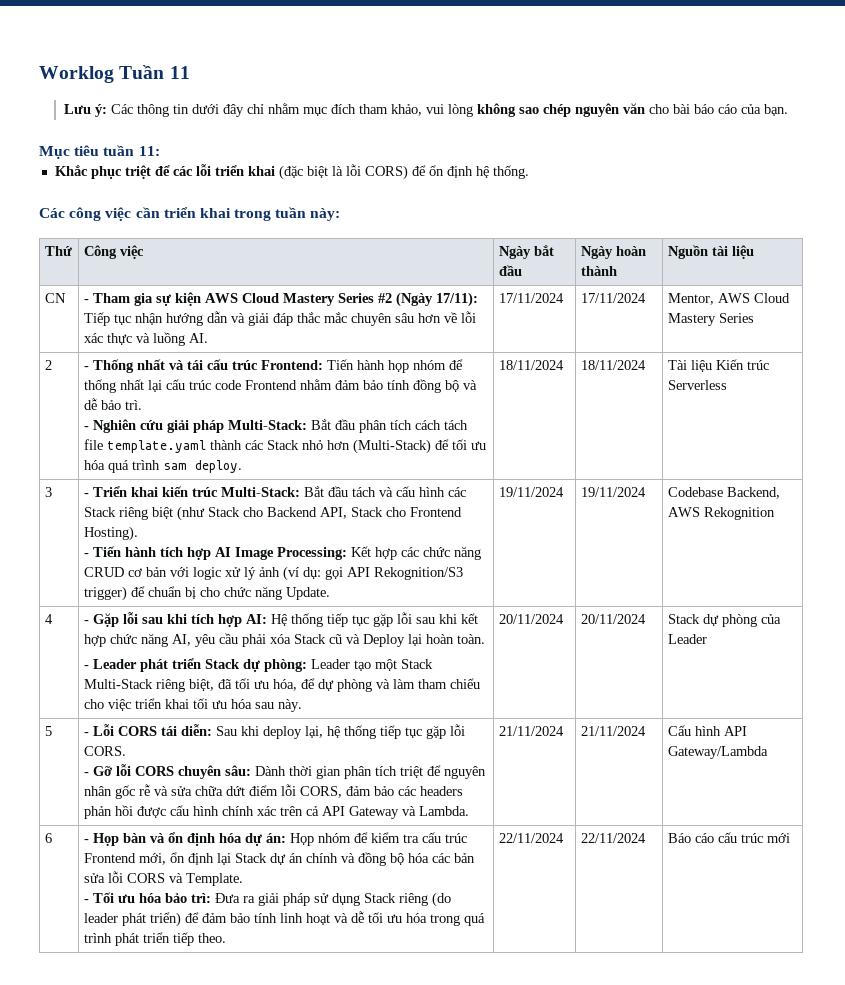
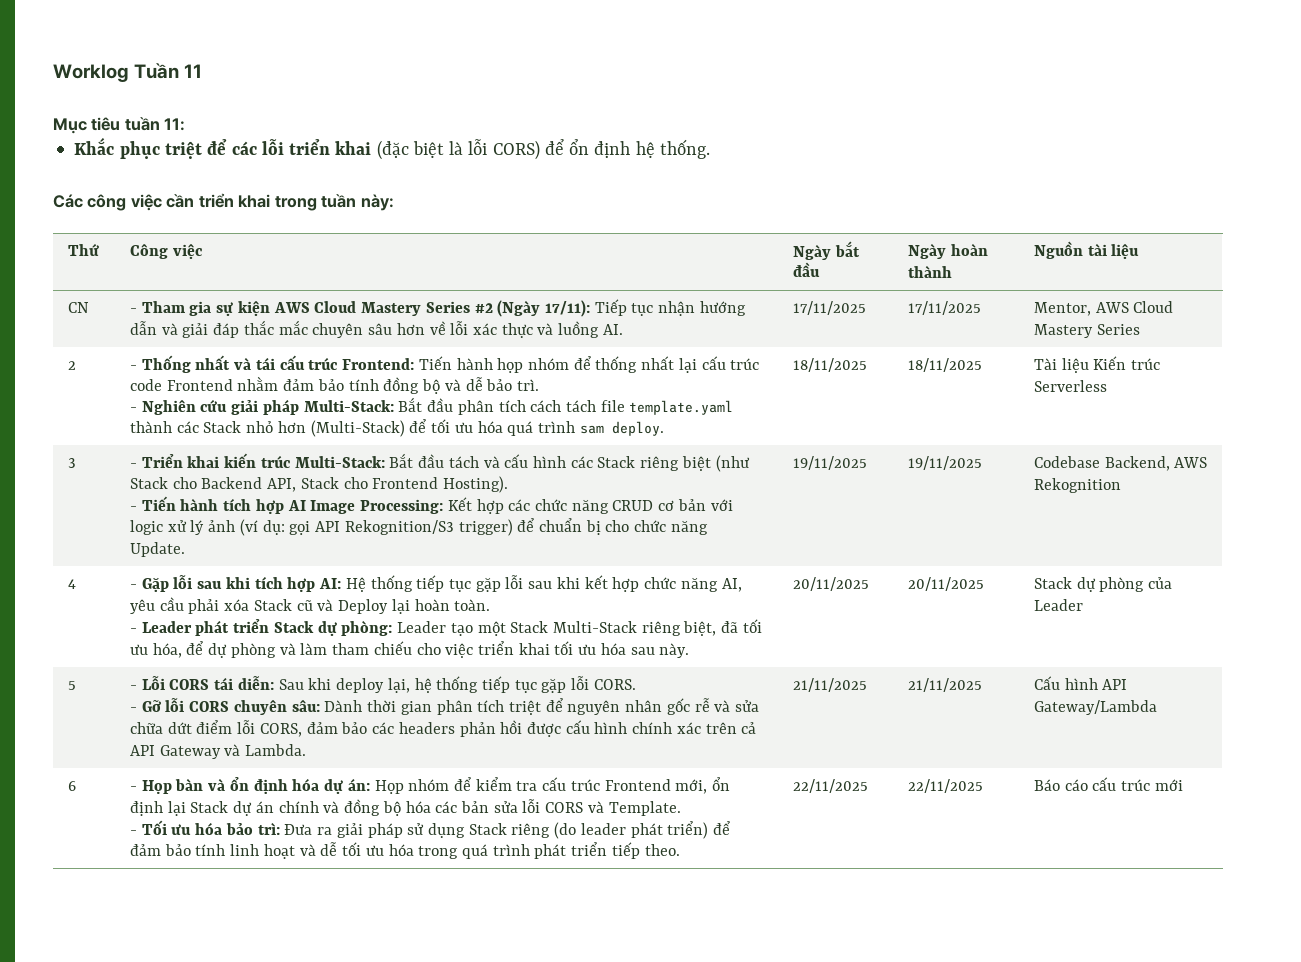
- Lưu ý: Các thông tin dưới đây chỉ nhằm mục đích tham khảo, vui lòng không sao chép nguyên văn cho bài báo cáo của bạn.
- CN | - Tham gia sự kiện AWS Cloud Mastery Series #2 (Ngày 17/11): Tiếp tục nhận hướng dẫn và giải đáp thắc mắc chuyên sâu hơn về lỗi xác thực và luồng AI. | 17/11/2024 | 17/11/2024 | Mentor, AWS Cloud Mastery Series
+ CN | - Tham gia sự kiện AWS Cloud Mastery Series #2 (Ngày 17/11): Tiếp tục nhận hướng dẫn và giải đáp thắc mắc chuyên sâu hơn về lỗi xác thực và luồng AI. | 17/11/2025 | 17/11/2025 | Mentor, AWS Cloud Mastery Series
- 18/11/2024 | 18/11/2024
+ 18/11/2025 | 18/11/2025
- 19/11/2024 | 19/11/2024
+ 19/11/2025 | 19/11/2025
- 20/11/2024 | 20/11/2024
+ 20/11/2025 | 20/11/2025
- 21/11/2024 | 21/11/2024
+ 21/11/2025 | 21/11/2025
- 22/11/2024 | 22/11/2024
+ 22/11/2025 | 22/11/2025

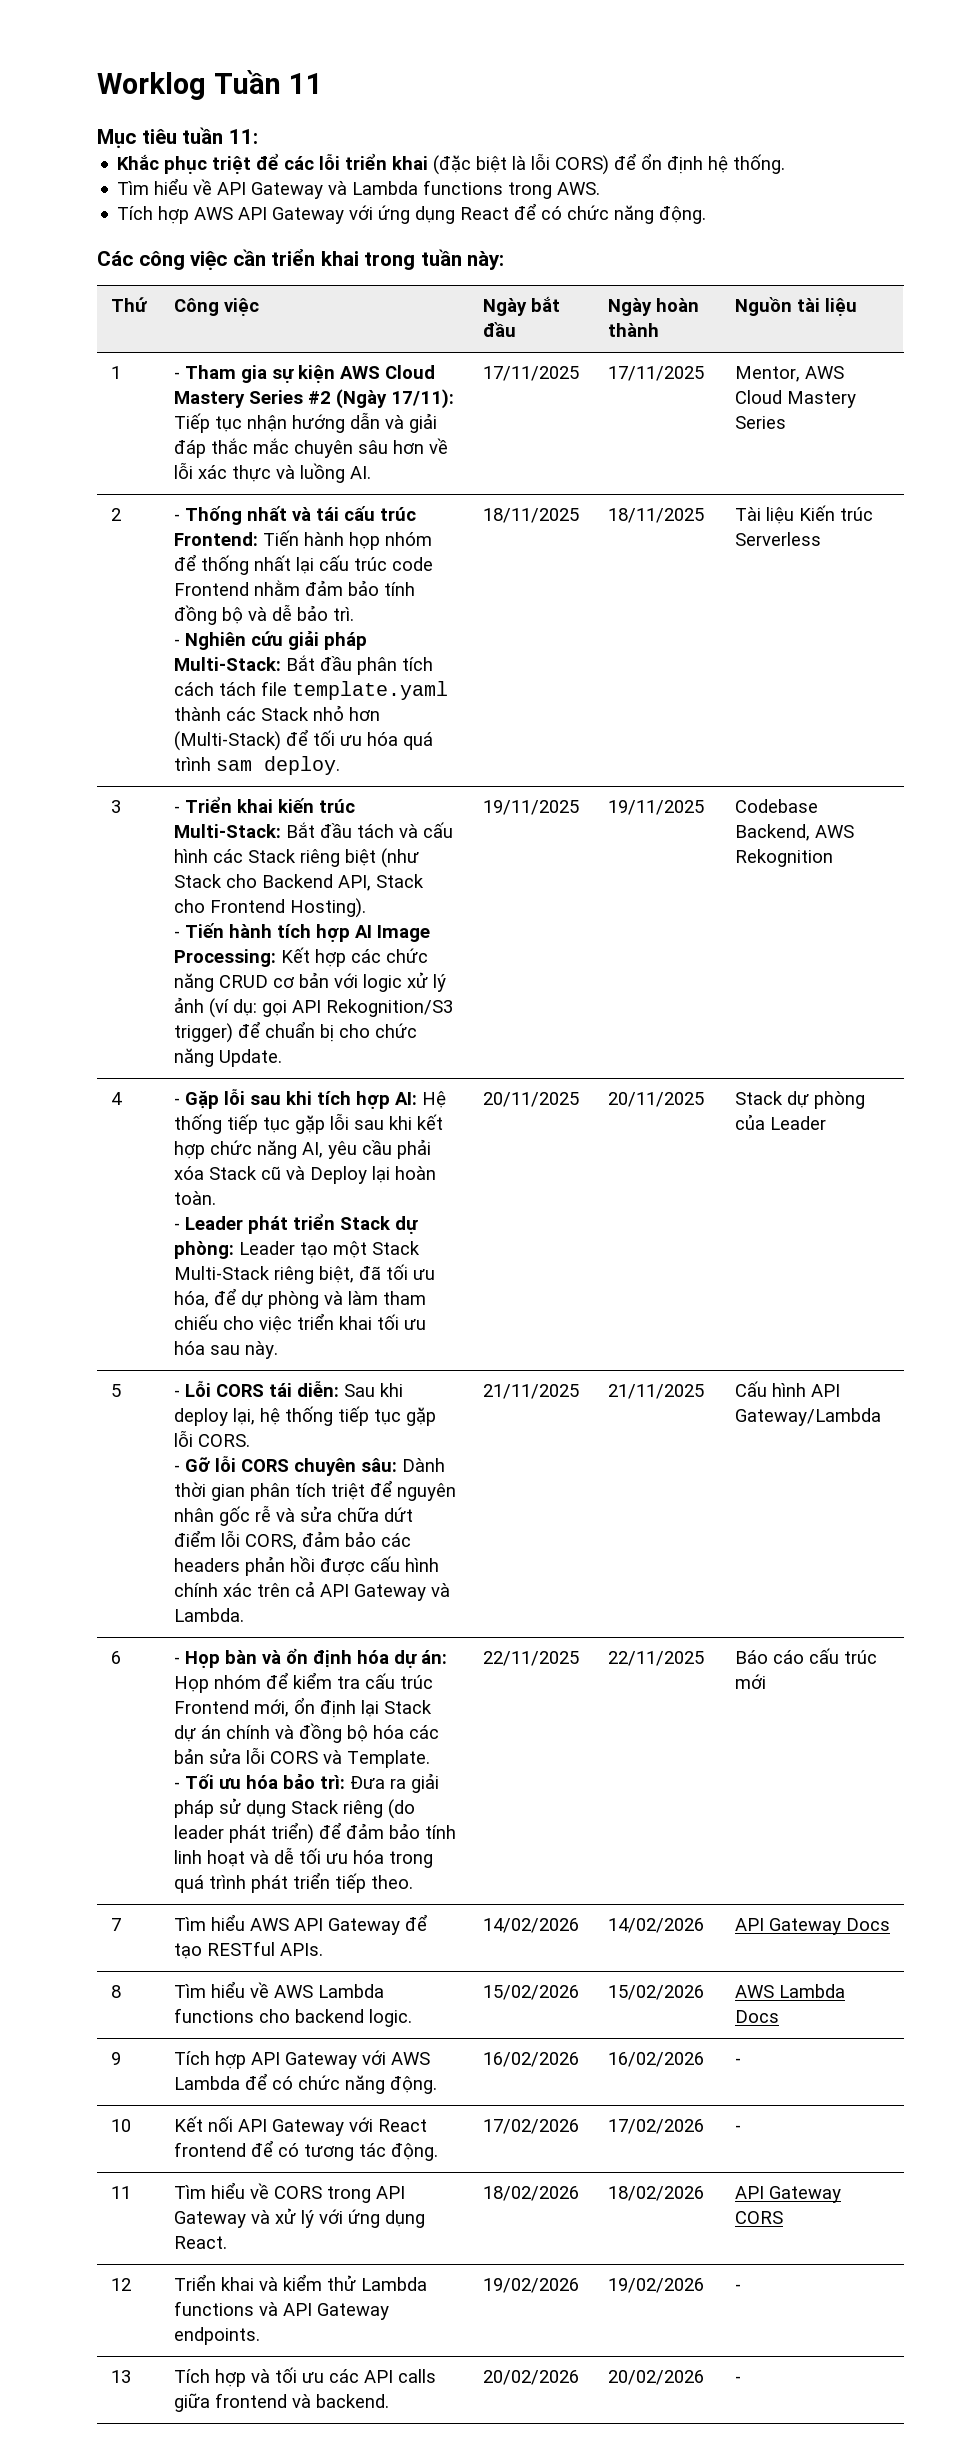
+ Tìm hiểu về API Gateway và Lambda functions trong AWS.
+ Tích hợp AWS API Gateway với ứng dụng React để có chức năng động.
- CN | - Tham gia sự kiện AWS Cloud Mastery Series #2 (Ngày 17/11): Tiếp tục nhận hướng dẫn và giải đáp thắc mắc chuyên sâu hơn về lỗi xác thực và luồng AI. | 17/11/2025 | 17/11/2025 | Mentor, AWS Cloud Mastery Series
+ 1 | - Tham gia sự kiện AWS Cloud Mastery Series #2 (Ngày 17/11): Tiếp tục nhận hướng dẫn và giải đáp thắc mắc chuyên sâu hơn về lỗi xác thực và luồng AI. | 17/11/2025 | 17/11/2025 | Mentor, AWS Cloud Mastery Series
+ 7 | Tìm hiểu AWS API Gateway để tạo RESTful APIs. | 14/02/2026 | 14/02/2026 | API Gateway Docs
+ 8 | Tìm hiểu về AWS Lambda functions cho backend logic. | 15/02/2026 | 15/02/2026 | AWS Lambda Docs
+ 9 | Tích hợp API Gateway với AWS Lambda để có chức năng động. | 16/02/2026 | 16/02/2026 | -
+ 10 | Kết nối API Gateway với React frontend để có tương tác động. | 17/02/2026 | 17/02/2026 | -
+ 11 | Tìm hiểu về CORS trong API Gateway và xử lý với ứng dụng React. | 18/02/2026 | 18/02/2026 | API Gateway CORS
+ 12 | Triển khai và kiểm thử Lambda functions và API Gateway endpoints. | 19/02/2026 | 19/02/2026 | -
+ 13 | Tích hợp và tối ưu các API calls giữa frontend và backend. | 20/02/2026 | 20/02/2026 | -

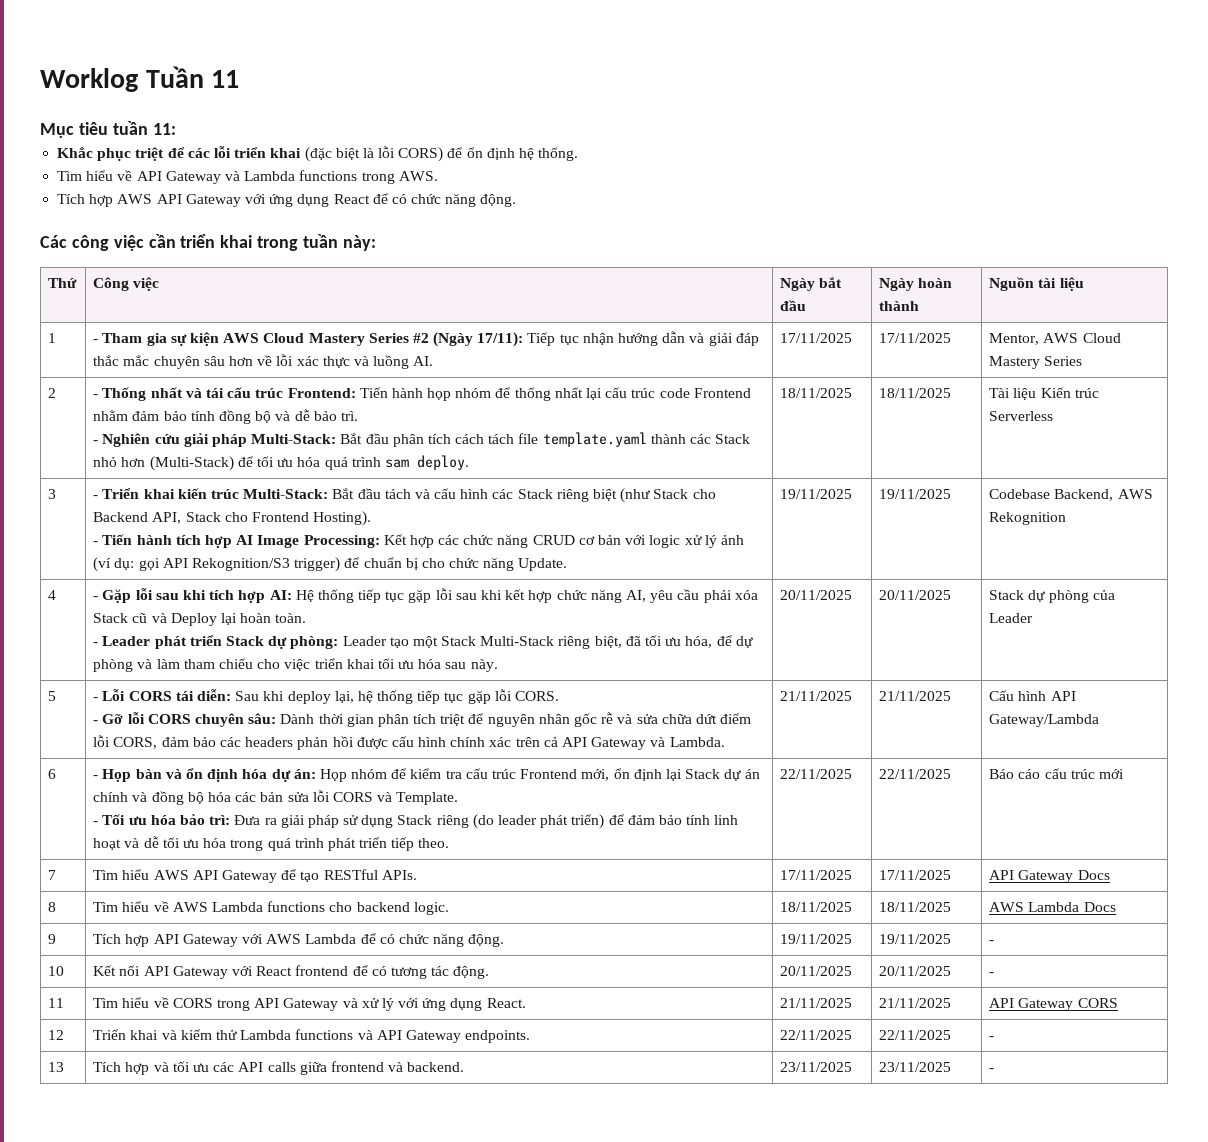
- 7 | Tìm hiểu AWS API Gateway để tạo RESTful APIs. | 14/02/2026 | 14/02/2026 | API Gateway Docs
+ 7 | Tìm hiểu AWS API Gateway để tạo RESTful APIs. | 17/11/2025 | 17/11/2025 | API Gateway Docs
- 8 | Tìm hiểu về AWS Lambda functions cho backend logic. | 15/02/2026 | 15/02/2026 | AWS Lambda Docs
+ 8 | Tìm hiểu về AWS Lambda functions cho backend logic. | 18/11/2025 | 18/11/2025 | AWS Lambda Docs
- 9 | Tích hợp API Gateway với AWS Lambda để có chức năng động. | 16/02/2026 | 16/02/2026 | -
+ 9 | Tích hợp API Gateway với AWS Lambda để có chức năng động. | 19/11/2025 | 19/11/2025 | -
- 10 | Kết nối API Gateway với React frontend để có tương tác động. | 17/02/2026 | 17/02/2026 | -
+ 10 | Kết nối API Gateway với React frontend để có tương tác động. | 20/11/2025 | 20/11/2025 | -
- 11 | Tìm hiểu về CORS trong API Gateway và xử lý với ứng dụng React. | 18/02/2026 | 18/02/2026 | API Gateway CORS
+ 11 | Tìm hiểu về CORS trong API Gateway và xử lý với ứng dụng React. | 21/11/2025 | 21/11/2025 | API Gateway CORS
- 12 | Triển khai và kiểm thử Lambda functions và API Gateway endpoints. | 19/02/2026 | 19/02/2026 | -
+ 12 | Triển khai và kiểm thử Lambda functions và API Gateway endpoints. | 22/11/2025 | 22/11/2025 | -
- 13 | Tích hợp và tối ưu các API calls giữa frontend và backend. | 20/02/2026 | 20/02/2026 | -
+ 13 | Tích hợp và tối ưu các API calls giữa frontend và backend. | 23/11/2025 | 23/11/2025 | -

